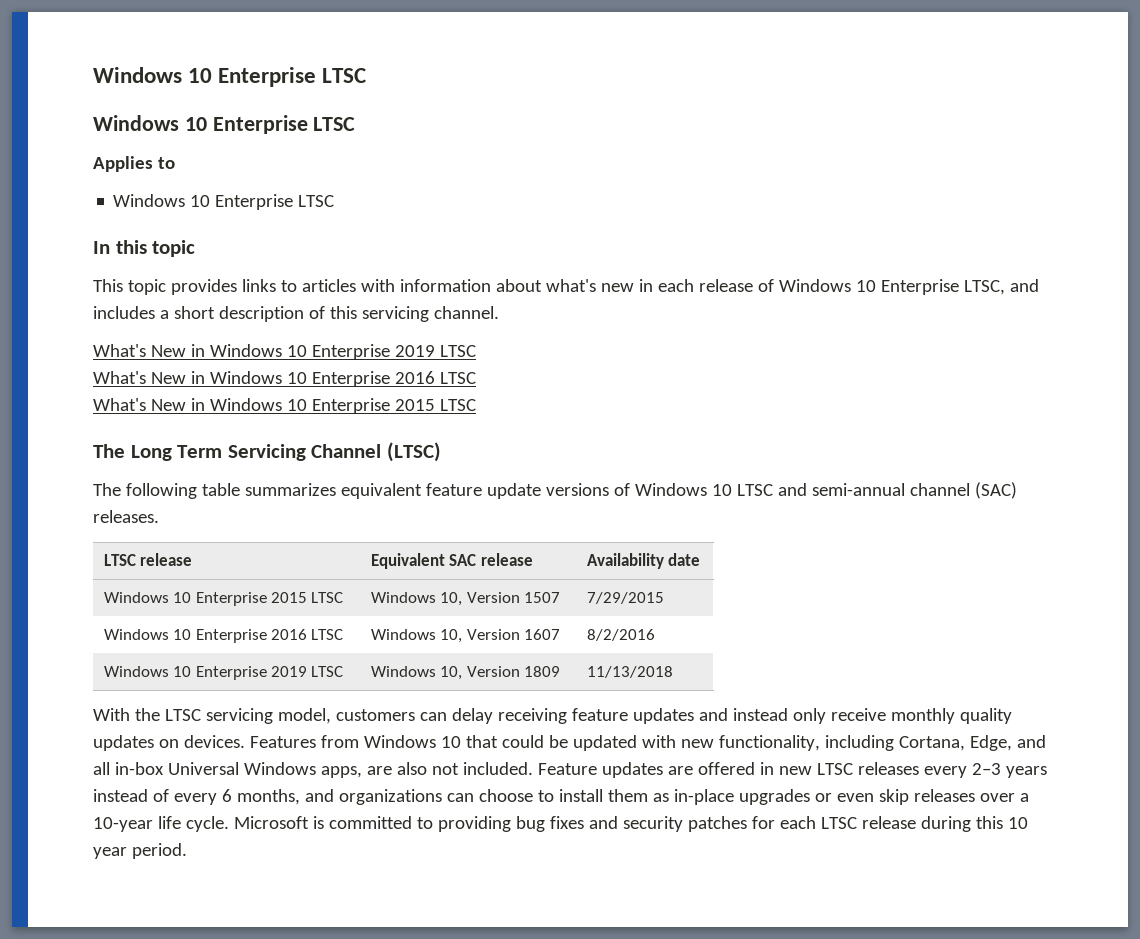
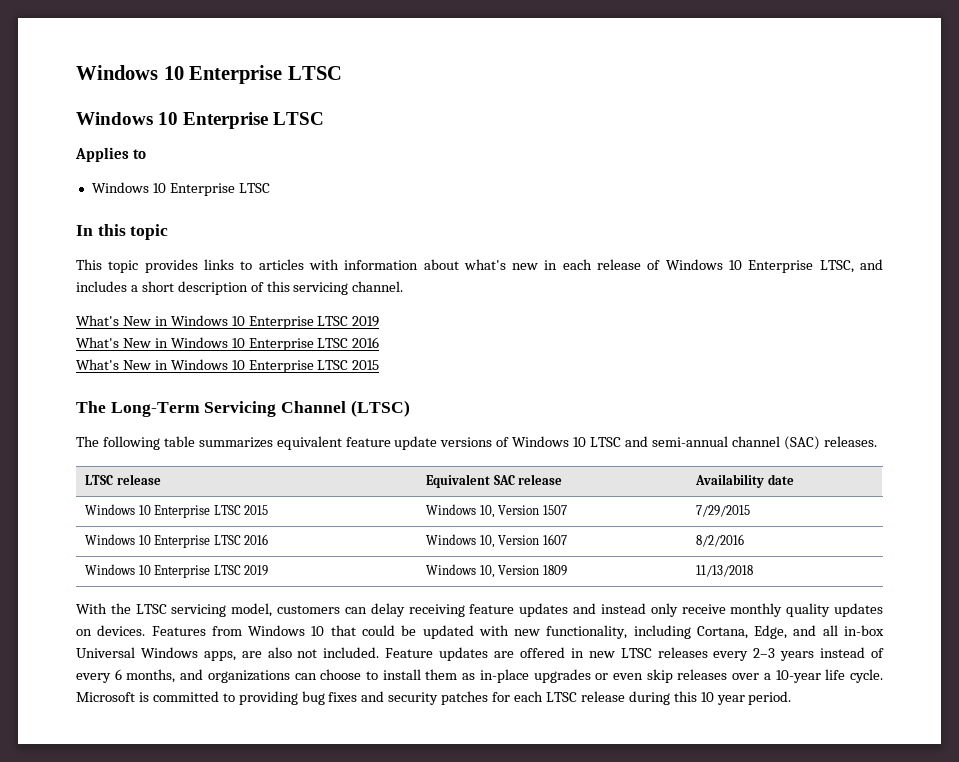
- What's New in Windows 10 Enterprise 2019 LTSC
- What's New in Windows 10 Enterprise 2016 LTSC
- What's New in Windows 10 Enterprise 2015 LTSC
- The Long Term Servicing Channel (LTSC)
+ What's New in Windows 10 Enterprise LTSC 2019
+ What's New in Windows 10 Enterprise LTSC 2016
+ What's New in Windows 10 Enterprise LTSC 2015
+ The Long-Term Servicing Channel (LTSC)
- Windows 10 Enterprise 2015 LTSC | Windows 10, Version 1507 | 7/29/2015
+ Windows 10 Enterprise LTSC 2015 | Windows 10, Version 1507 | 7/29/2015
- Windows 10 Enterprise 2016 LTSC | Windows 10, Version 1607 | 8/2/2016
+ Windows 10 Enterprise LTSC 2016 | Windows 10, Version 1607 | 8/2/2016
- Windows 10 Enterprise 2019 LTSC | Windows 10, Version 1809 | 11/13/2018
+ Windows 10 Enterprise LTSC 2019 | Windows 10, Version 1809 | 11/13/2018

